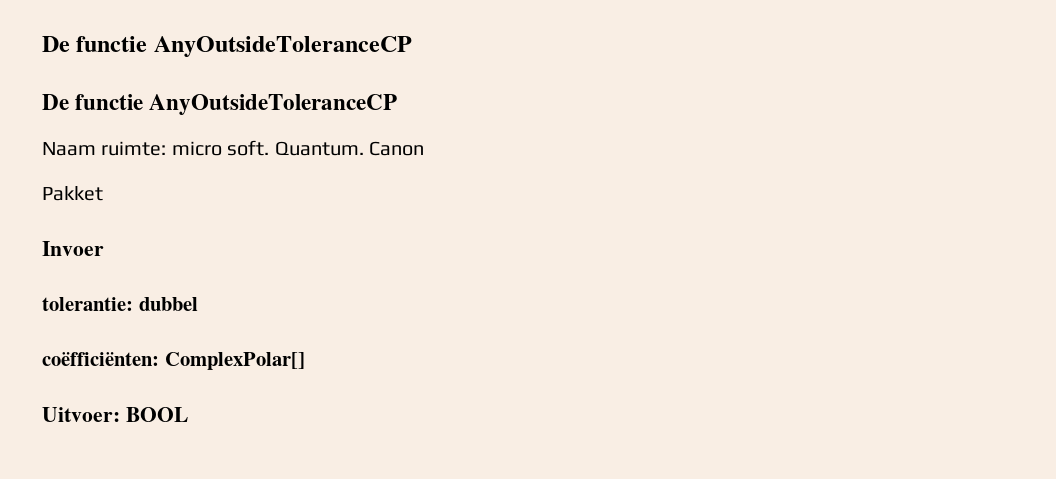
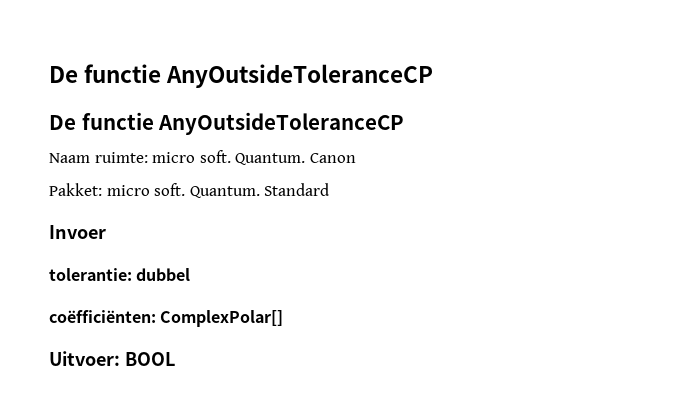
- Pakket
+ Pakket: micro soft. Quantum. Standard

